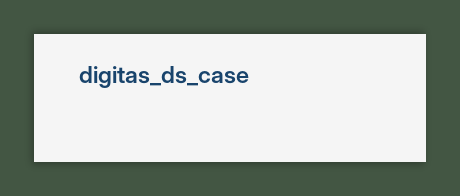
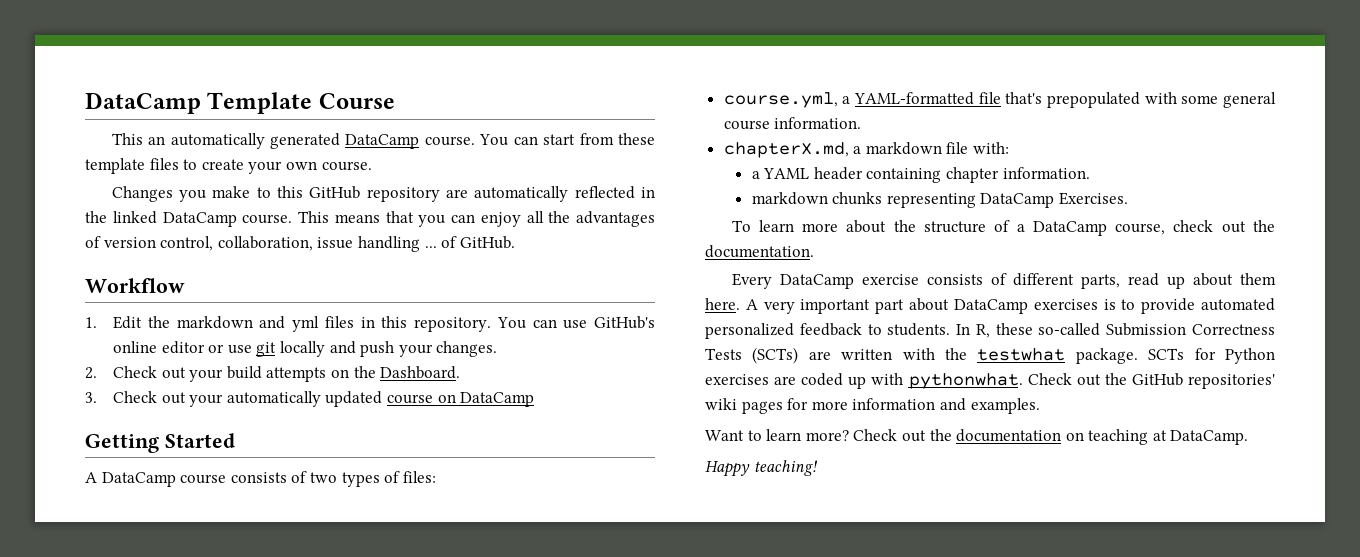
- digitas_ds_case
+ DataCamp Template Course
+ This an automatically generated DataCamp course. You can start from these template files to create your own course.
+ Changes you make to this GitHub repository are automatically reflected in the linked DataCamp course. This means that you can enjoy all the advantages of version control, collaboration, issue handling ... of GitHub.
+ Workflow
+ 1. Edit the markdown and yml files in this repository. You can use GitHub's online editor or use git locally and push your changes.
+ 2. Check out your build attempts on the Dashboard.
+ 3. Check out your automatically updated course on DataCamp
+ Getting Started
+ A DataCamp course consists of two types of files:
+ course.yml, a YAML-formatted file that's prepopulated with some general course information.
+ chapterX.md, a markdown file with:
+ a YAML header containing chapter information.
+ markdown chunks representing DataCamp Exercises.
+ To learn more about the structure of a DataCamp course, check out the documentation.
+ Every DataCamp exercise consists of different parts, read up about them here. A very important part about DataCamp exercises is to provide automated personalized feedback to students. In R, these so-called Submission Correctness Tests (SCTs) are written with the testwhat package. SCTs for Python exercises are coded up with pythonwhat. Check out the GitHub repositories' wiki pages for more information and examples.
+ Want to learn more? Check out the documentation on teaching at DataCamp.
+ Happy teaching!

